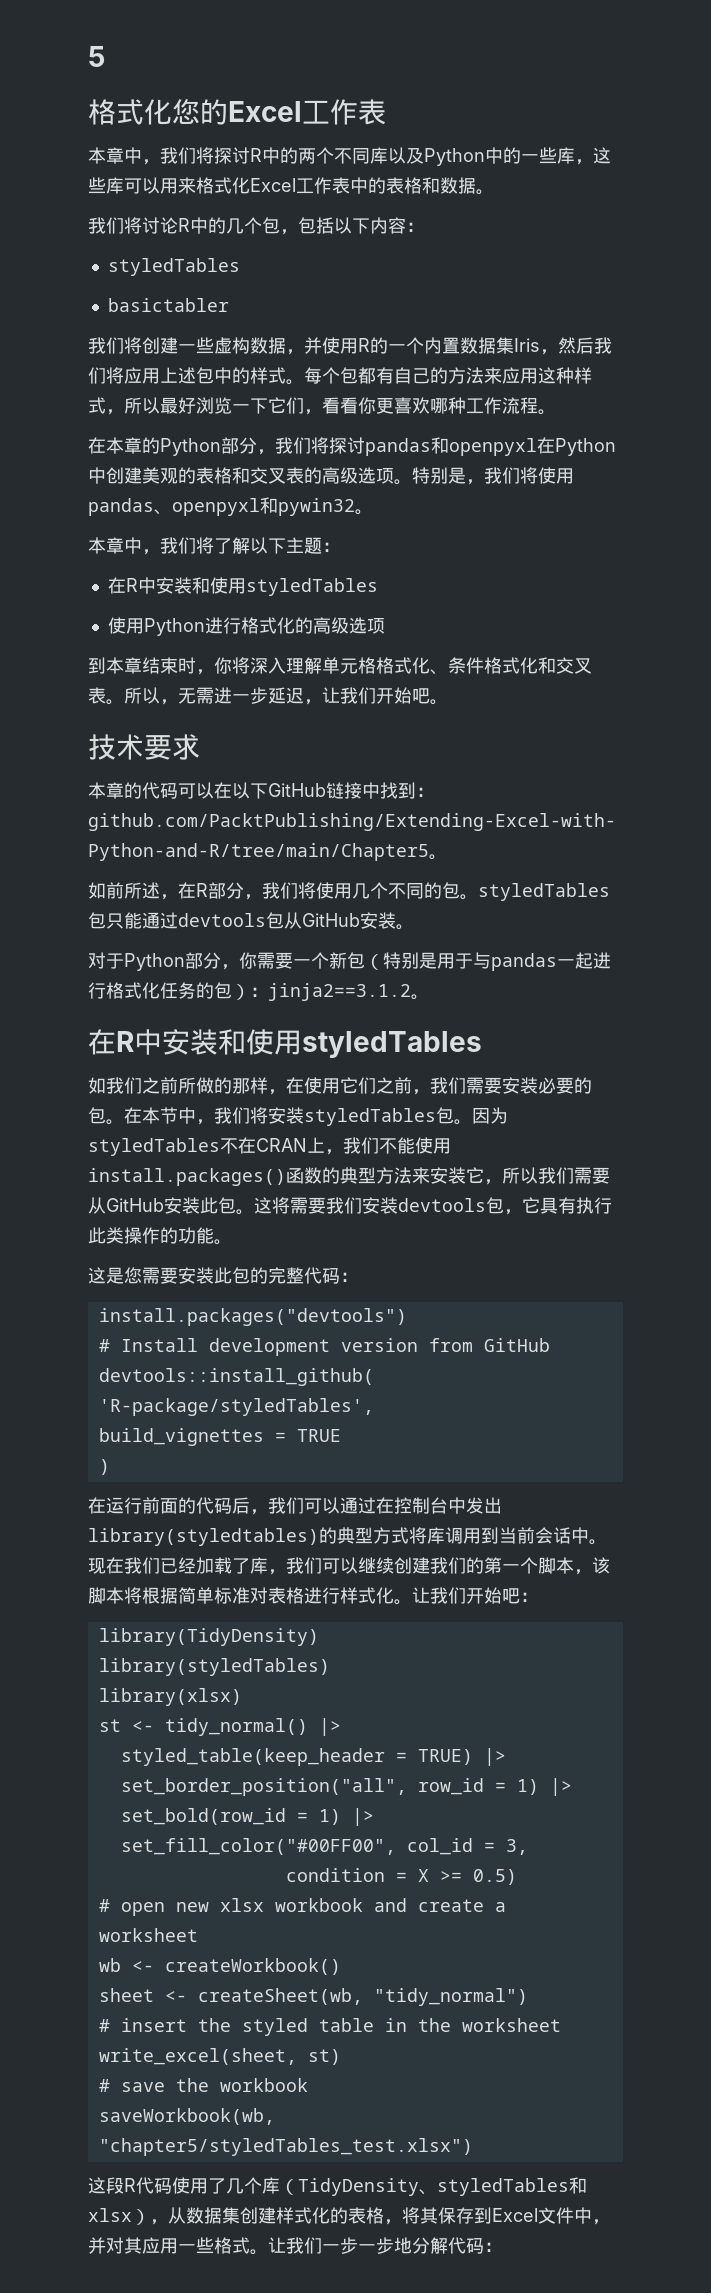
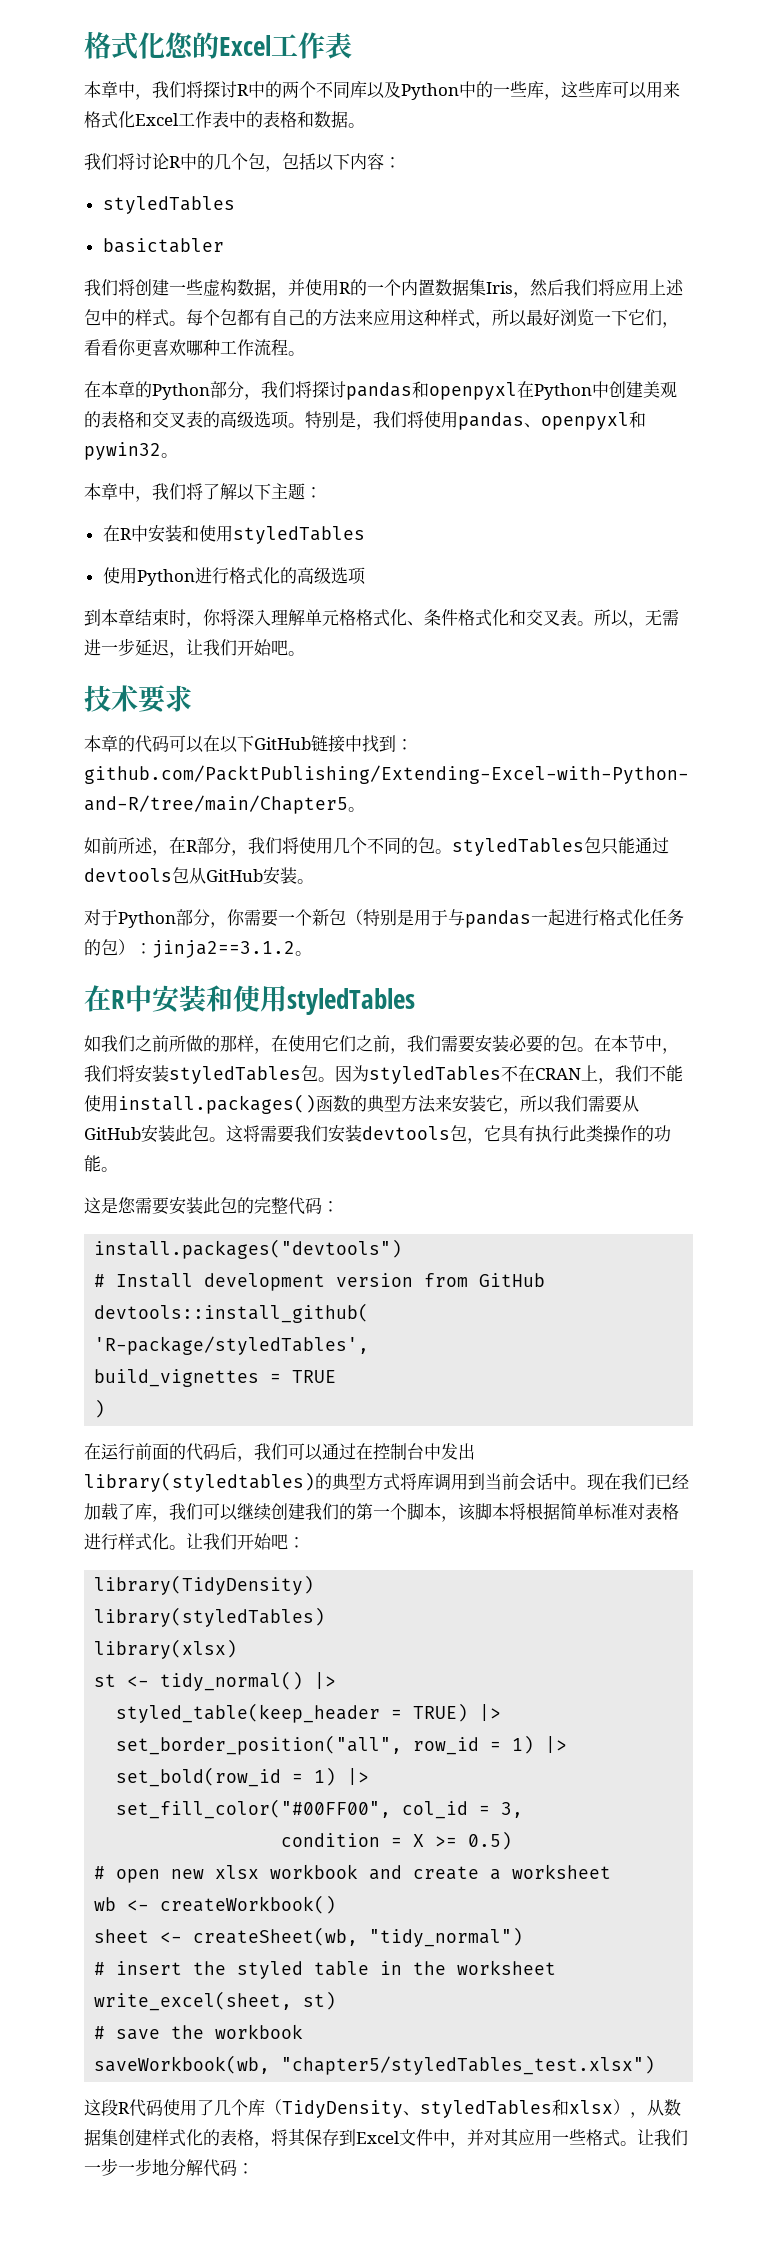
- 5

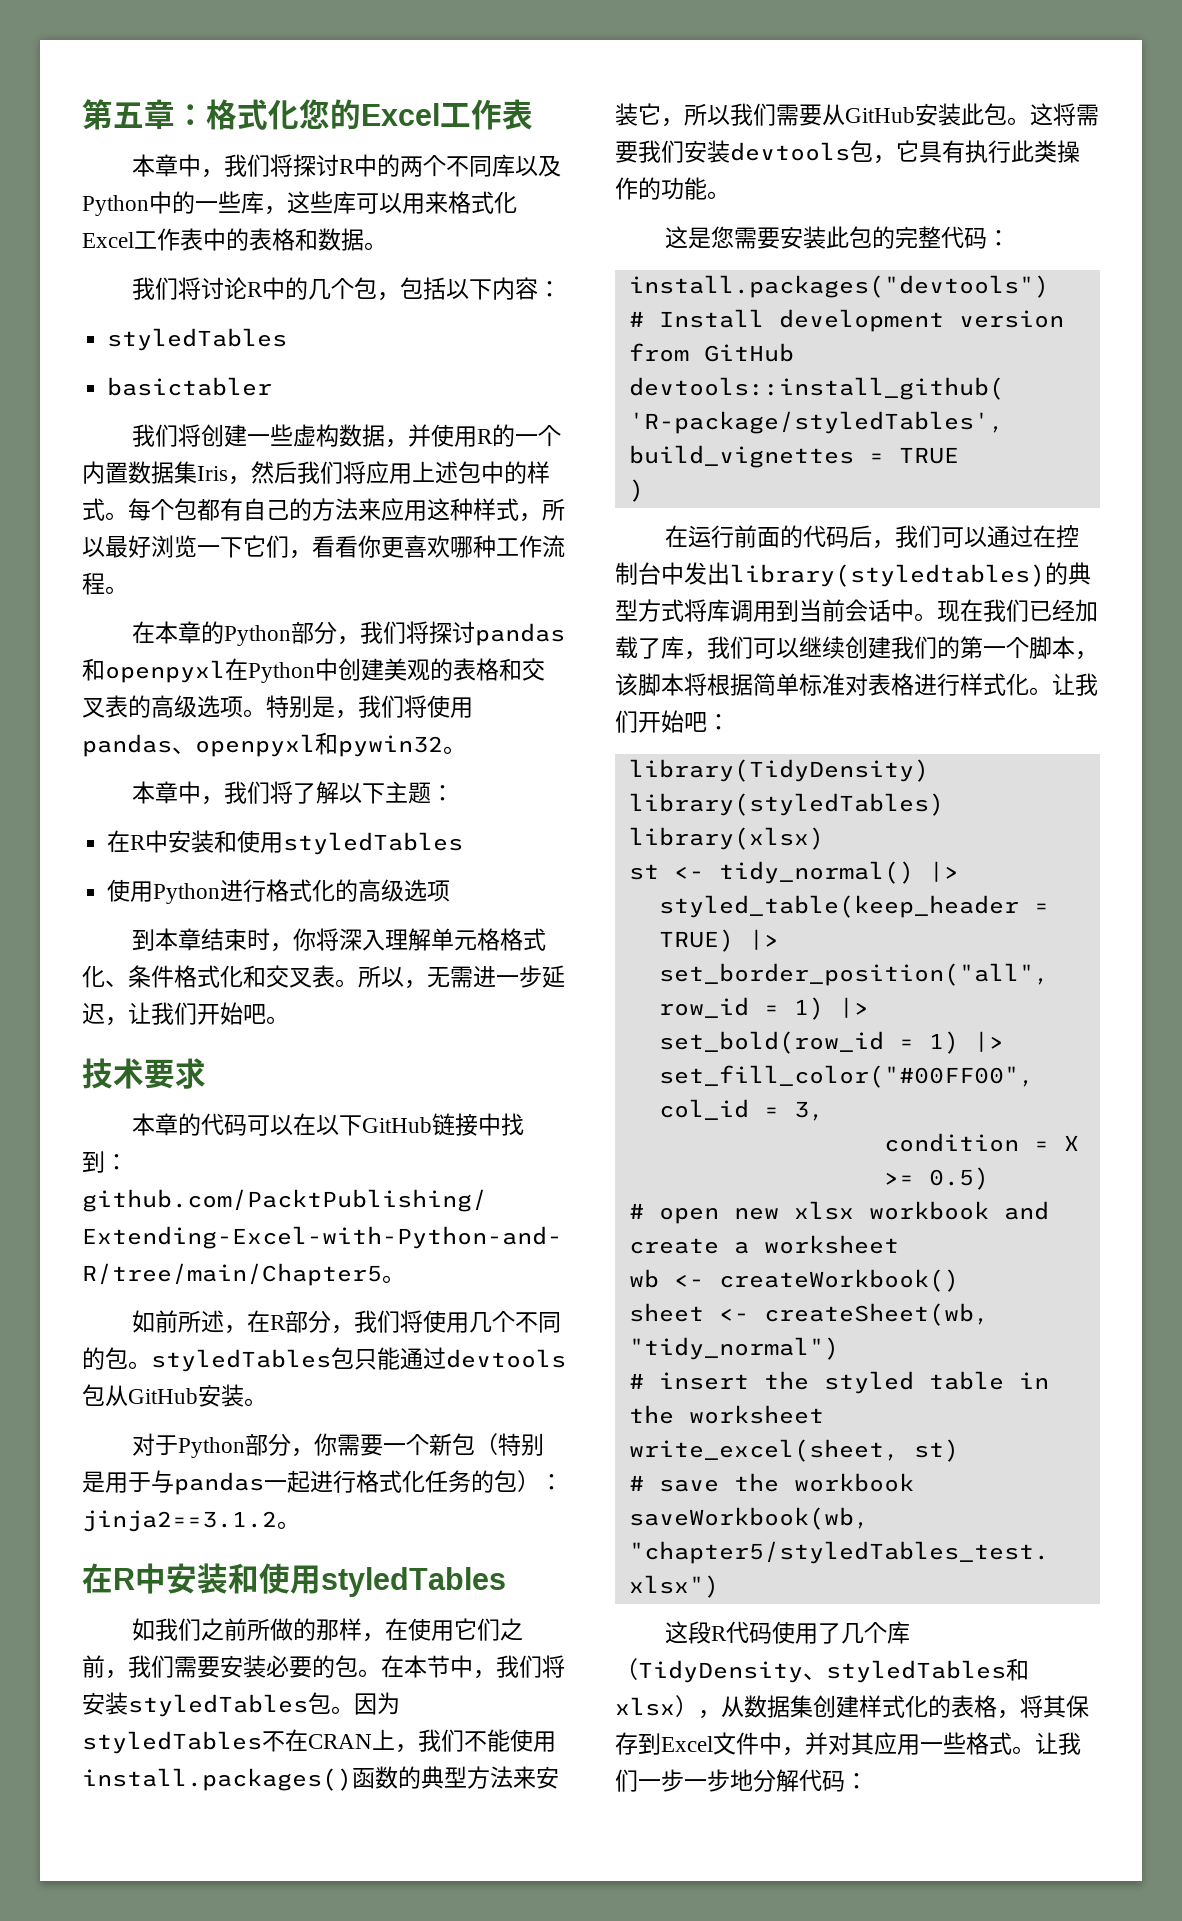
- 格式化您的Excel工作表
+ 第五章：格式化您的Excel工作表

